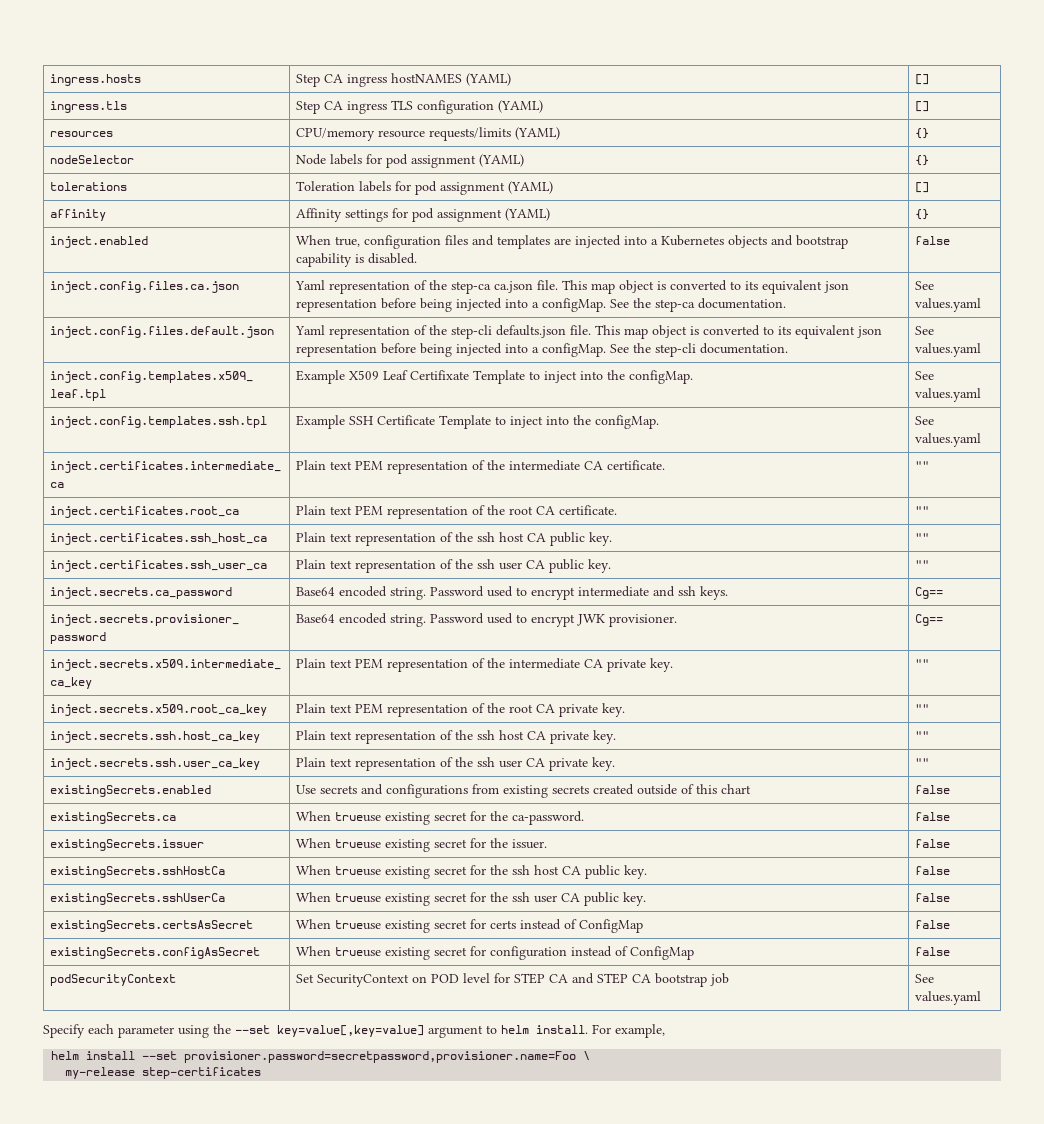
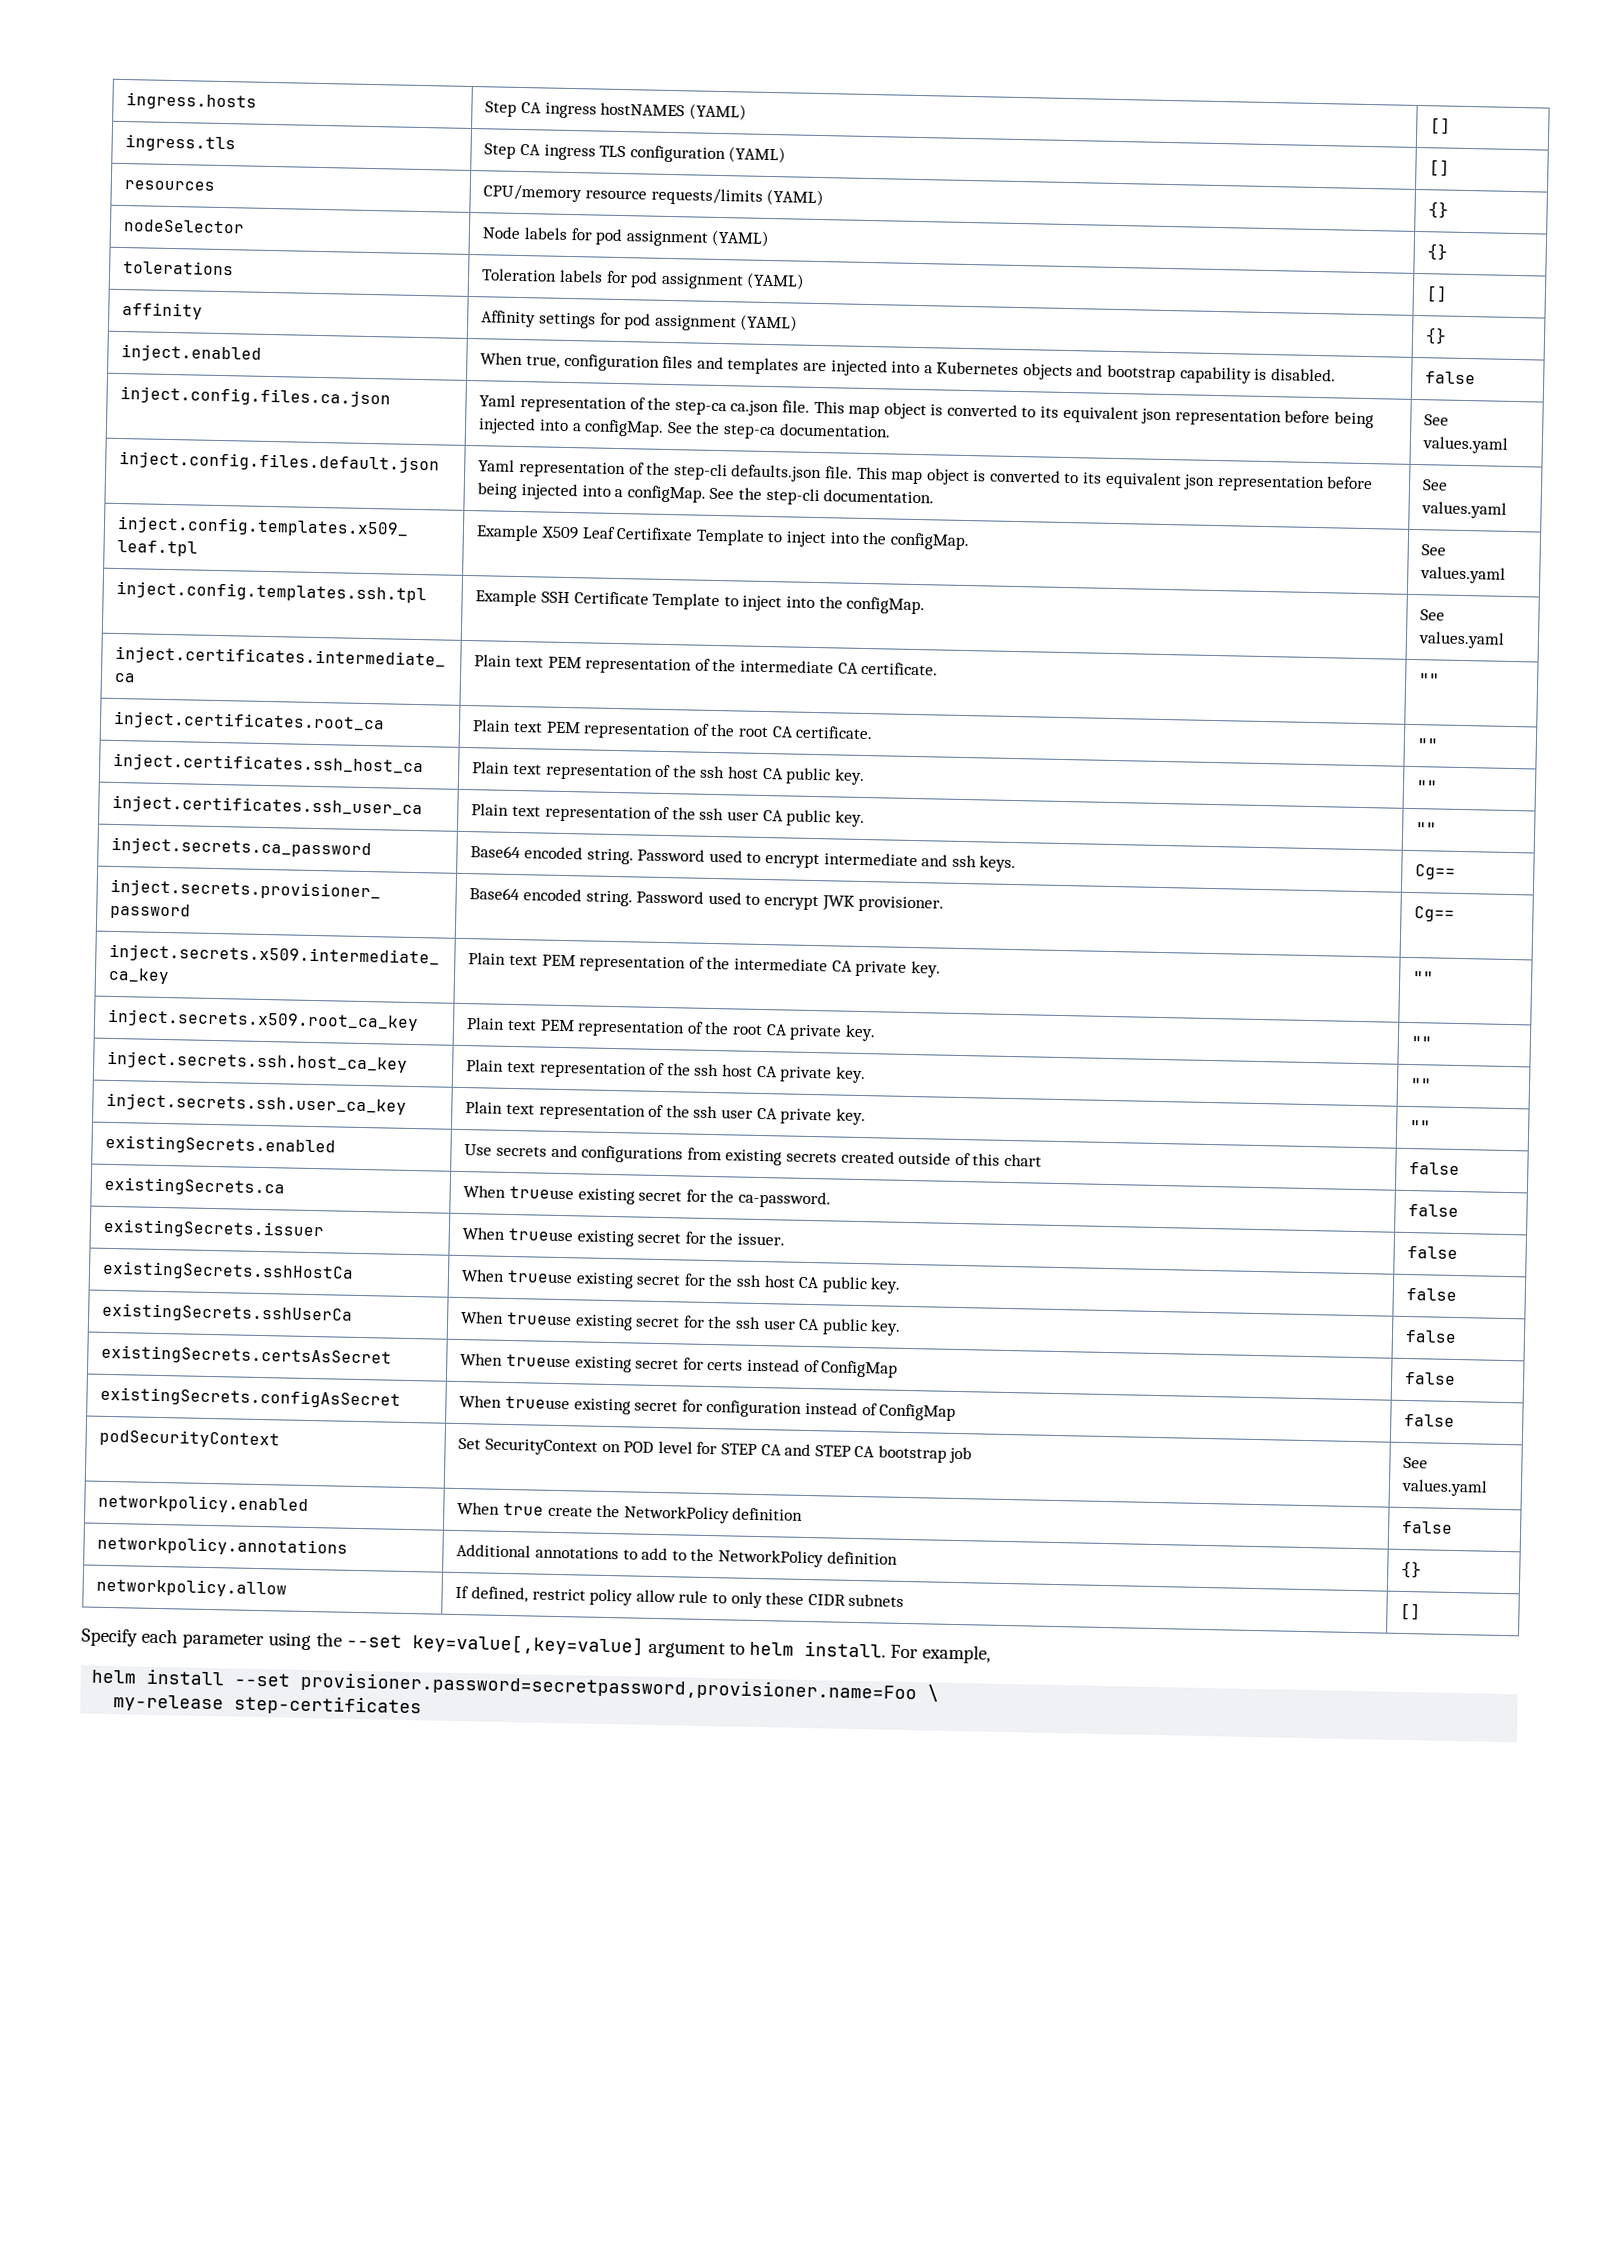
+ networkpolicy.enabled | When true create the NetworkPolicy definition | false
+ networkpolicy.annotations | Additional annotations to add to the NetworkPolicy definition | {}
+ networkpolicy.allow | If defined, restrict policy allow rule to only these CIDR subnets | []

